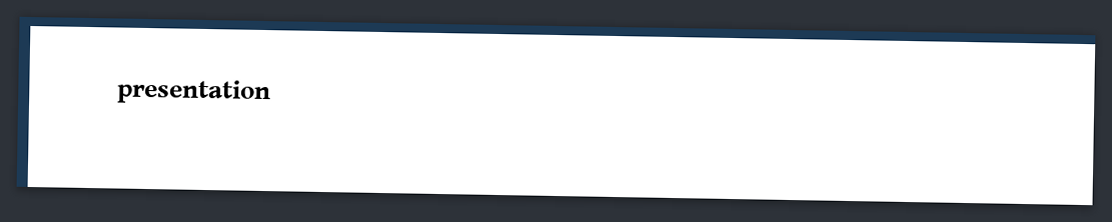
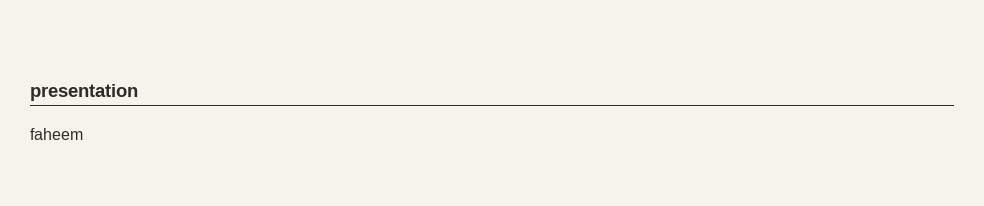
+ faheem

